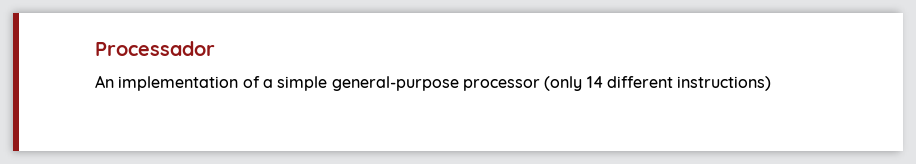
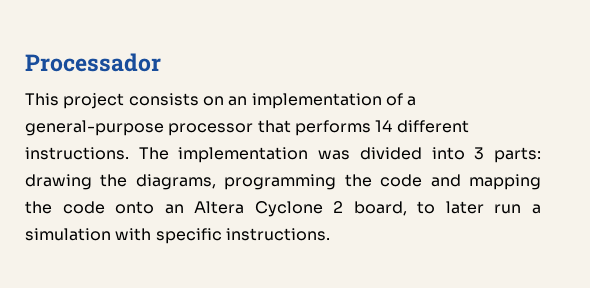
- An implementation of a simple general-purpose processor (only 14 different instructions)
+ This project consists on an implementation of a general-purpose processor that performs 14 different instructions. The implementation was divided into 3 parts: drawing the diagrams, programming the code and mapping the code onto an Altera Cyclone 2 board, to later run a simulation with specific instructions.

